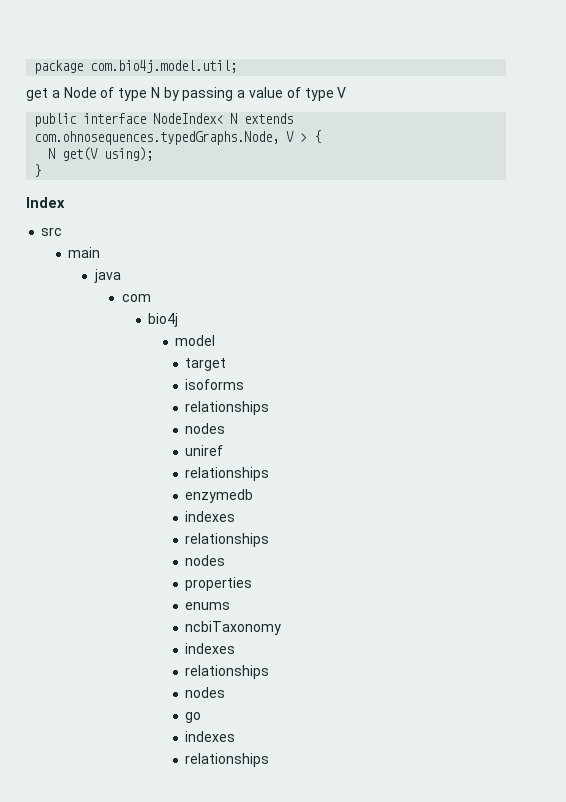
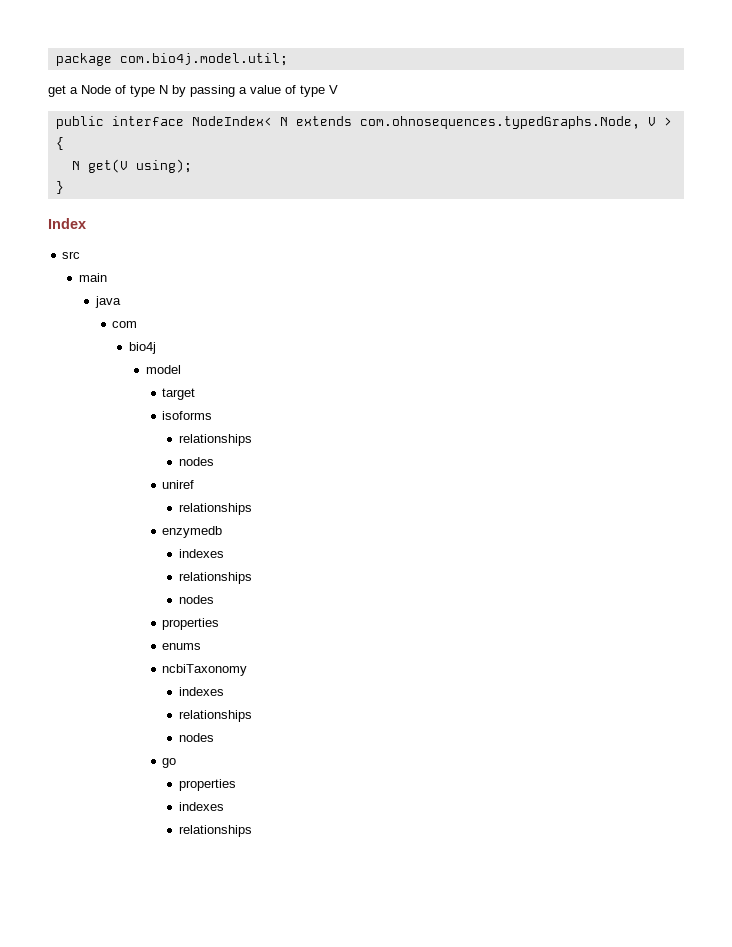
  go
+ properties

